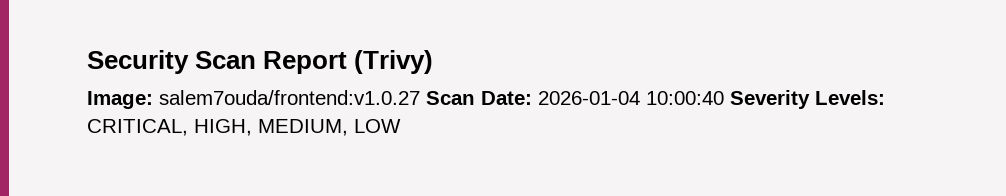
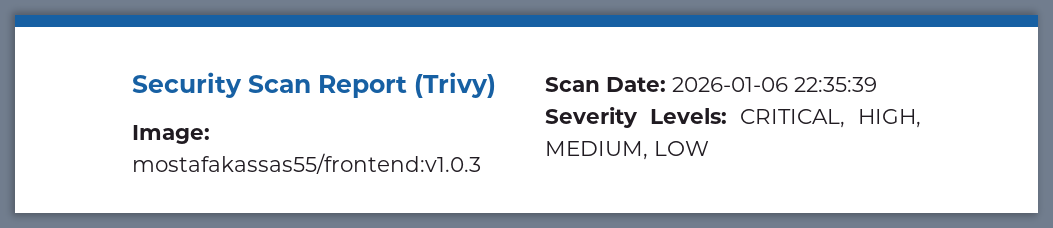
- Image: salem7ouda/frontend:v1.0.27 Scan Date: 2026-01-04 10:00:40 Severity Levels: CRITICAL, HIGH, MEDIUM, LOW
+ Image: mostafakassas55/frontend:v1.0.3 Scan Date: 2026-01-06 22:35:39 Severity Levels: CRITICAL, HIGH, MEDIUM, LOW

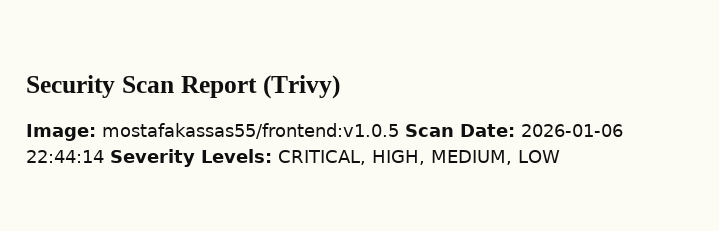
- Image: mostafakassas55/frontend:v1.0.3 Scan Date: 2026-01-06 22:35:39 Severity Levels: CRITICAL, HIGH, MEDIUM, LOW
+ Image: mostafakassas55/frontend:v1.0.5 Scan Date: 2026-01-06 22:44:14 Severity Levels: CRITICAL, HIGH, MEDIUM, LOW

